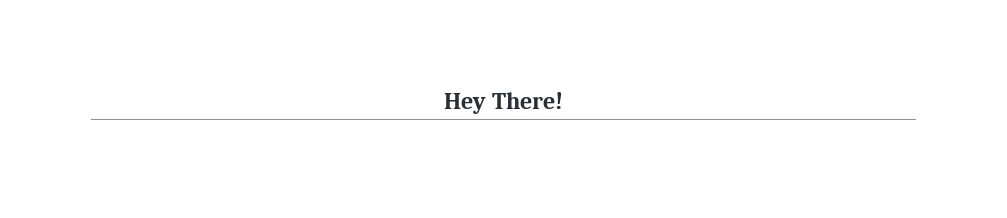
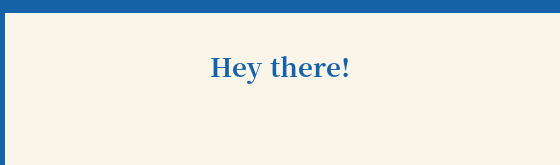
- Hey There!
+ Hey there!

